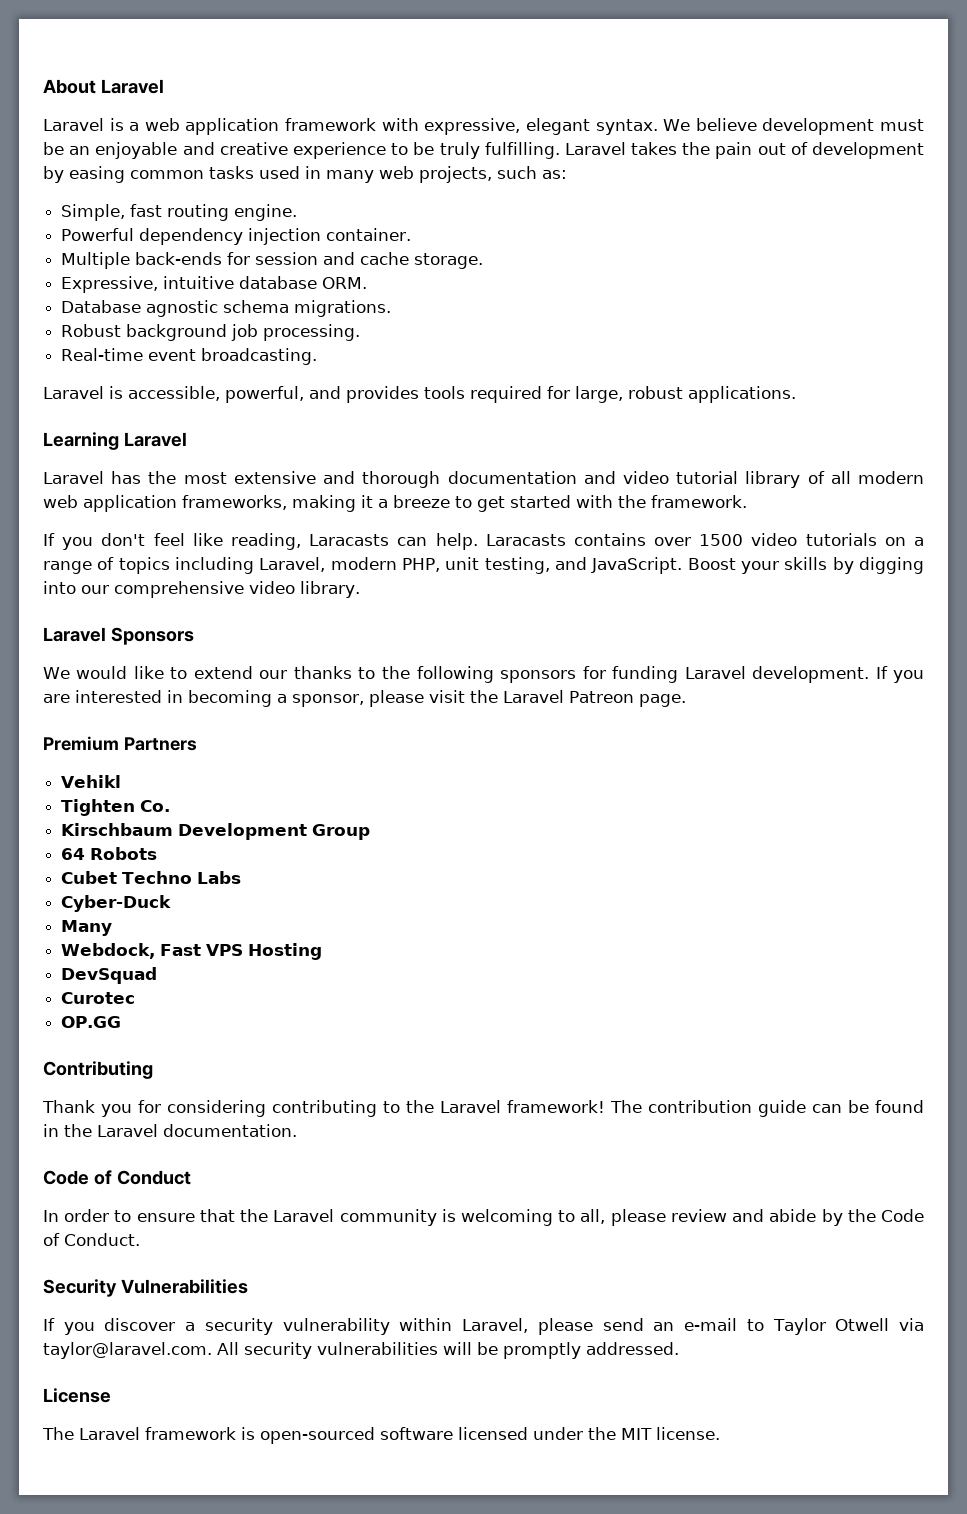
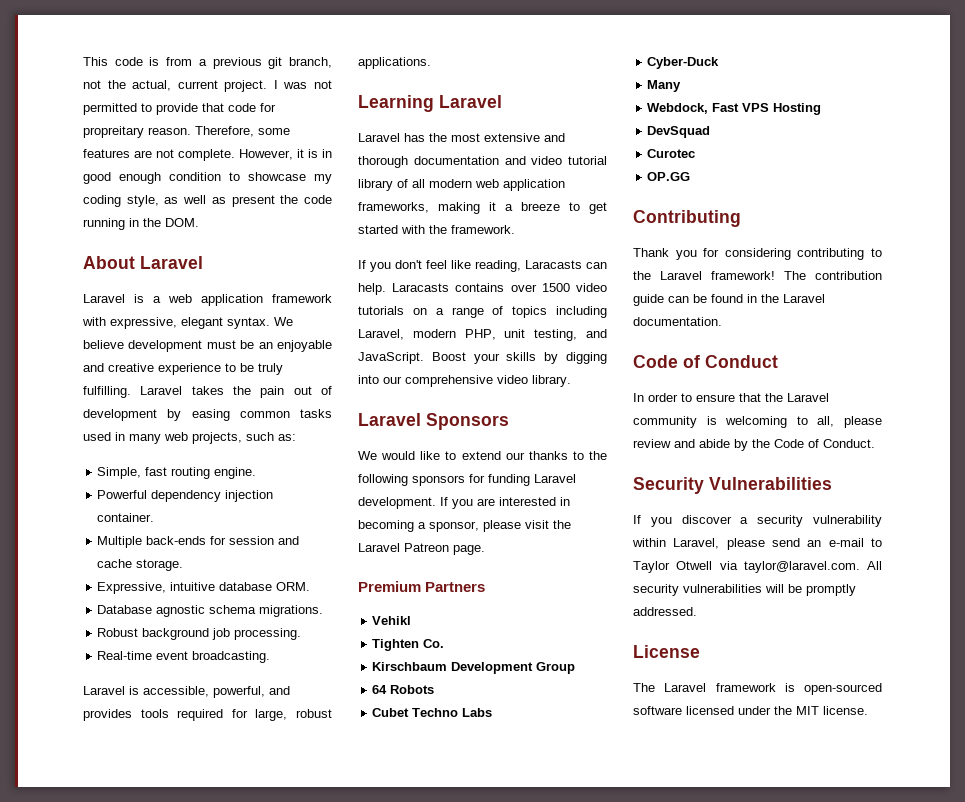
+ This code is from a previous git branch, not the actual, current project. I was not permitted to provide that code for propreitary reason. Therefore, some features are not complete. However, it is in good enough condition to showcase my coding style, as well as present the code running in the DOM.

